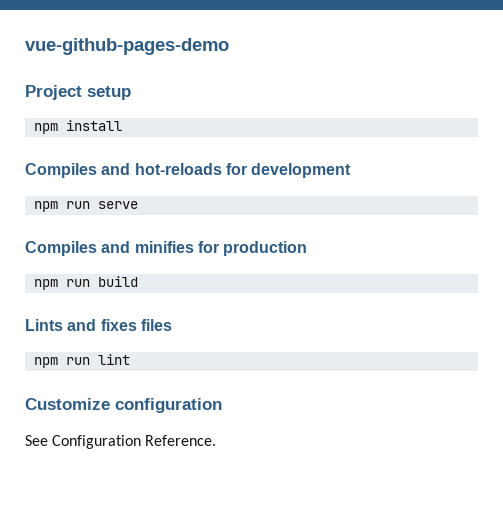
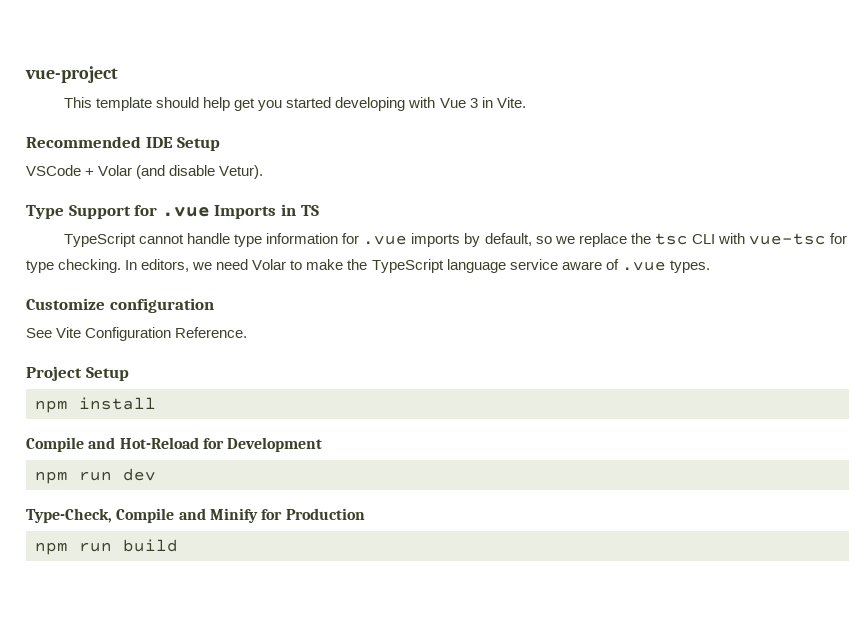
- vue-github-pages-demo
- Project setup
- npm install
- Compiles and hot-reloads for development
- npm run serve
- Compiles and minifies for production
- npm run build
- Lints and fixes files
- npm run lint
+ vue-project
+ This template should help get you started developing with Vue 3 in Vite.
+ Recommended IDE Setup
+ VSCode + Volar (and disable Vetur).
+ Type Support for .vue Imports in TS
+ TypeScript cannot handle type information for .vue imports by default, so we replace the tsc CLI with vue-tsc for type checking. In editors, we need Volar to make the TypeScript language service aware of .vue types.
- See Configuration Reference.
+ See Vite Configuration Reference.
+ Project Setup
+ npm install
+ Compile and Hot-Reload for Development
+ npm run dev
+ Type-Check, Compile and Minify for Production
+ npm run build

